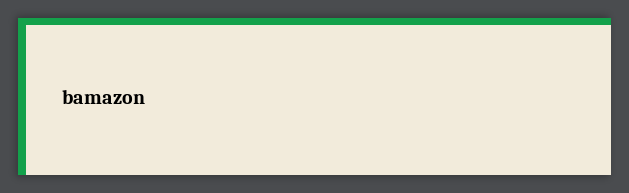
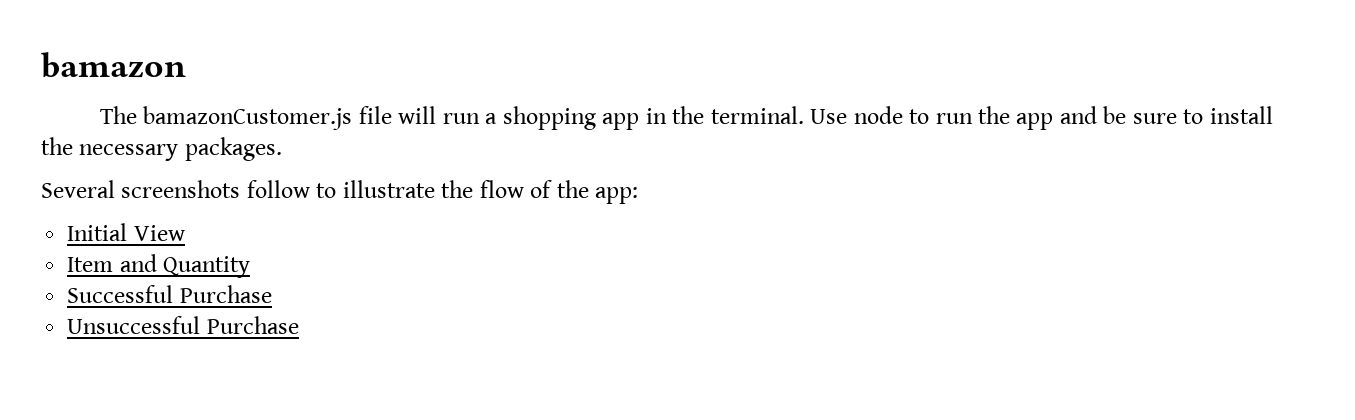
+ The bamazonCustomer.js file will run a shopping app in the terminal. Use node to run the app and be sure to install the necessary packages.
+ Several screenshots follow to illustrate the flow of the app:
+ Initial View
+ Item and Quantity
+ Successful Purchase
+ Unsuccessful Purchase

